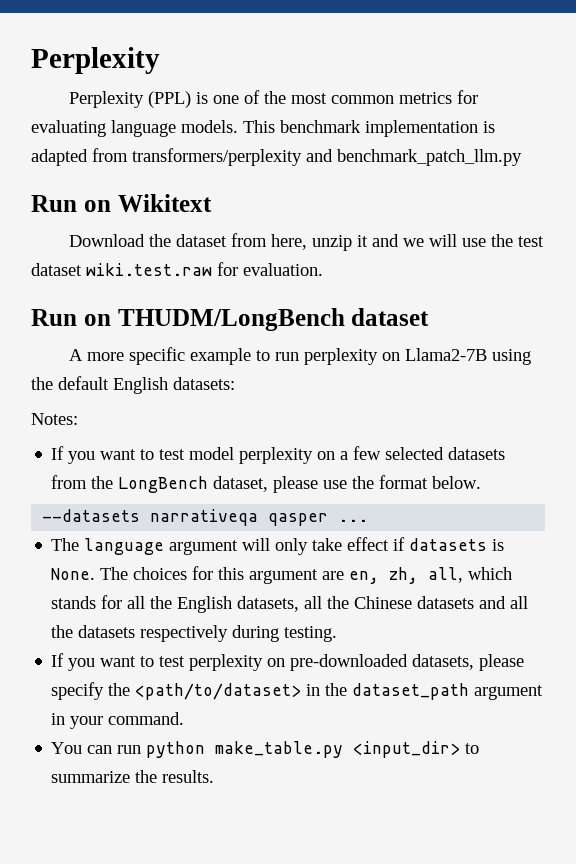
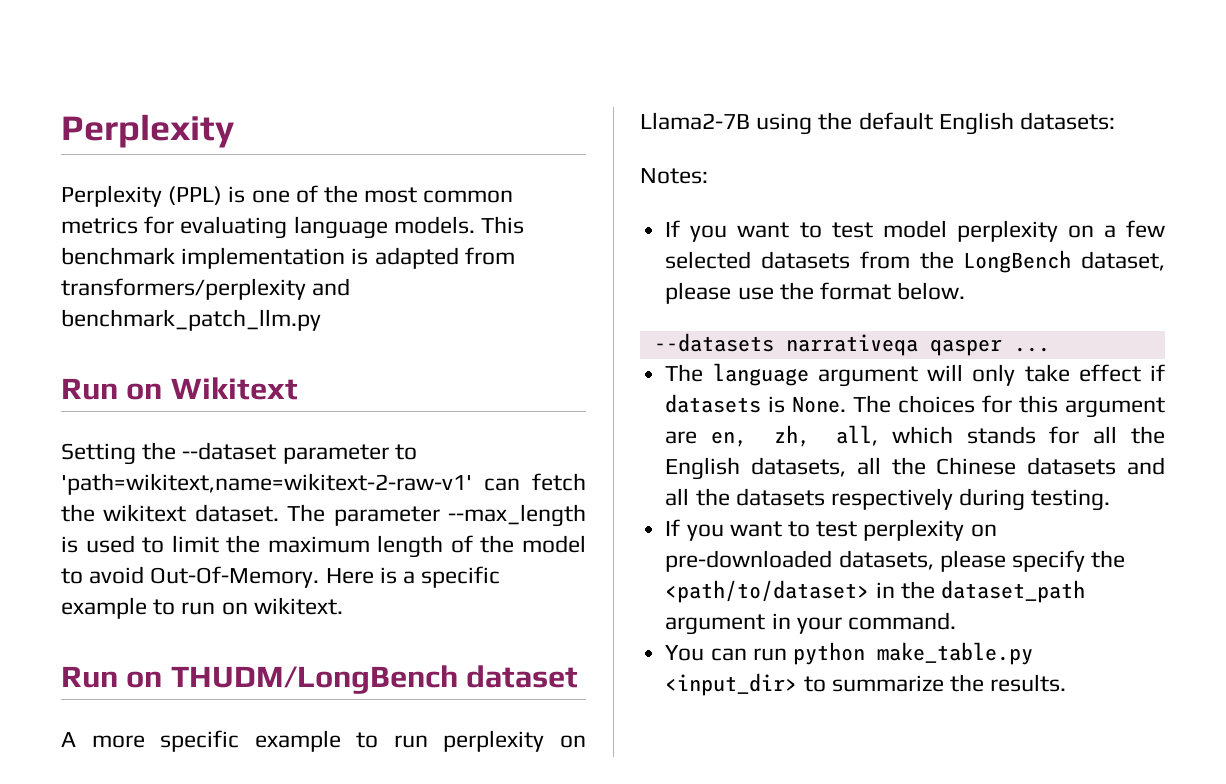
- Download the dataset from here, unzip it and we will use the test dataset wiki.test.raw for evaluation.
+ Setting the --dataset parameter to 'path=wikitext,name=wikitext-2-raw-v1' can fetch the wikitext dataset. The parameter --max_length is used to limit the maximum length of the model to avoid Out-Of-Memory. Here is a specific example to run on wikitext.

